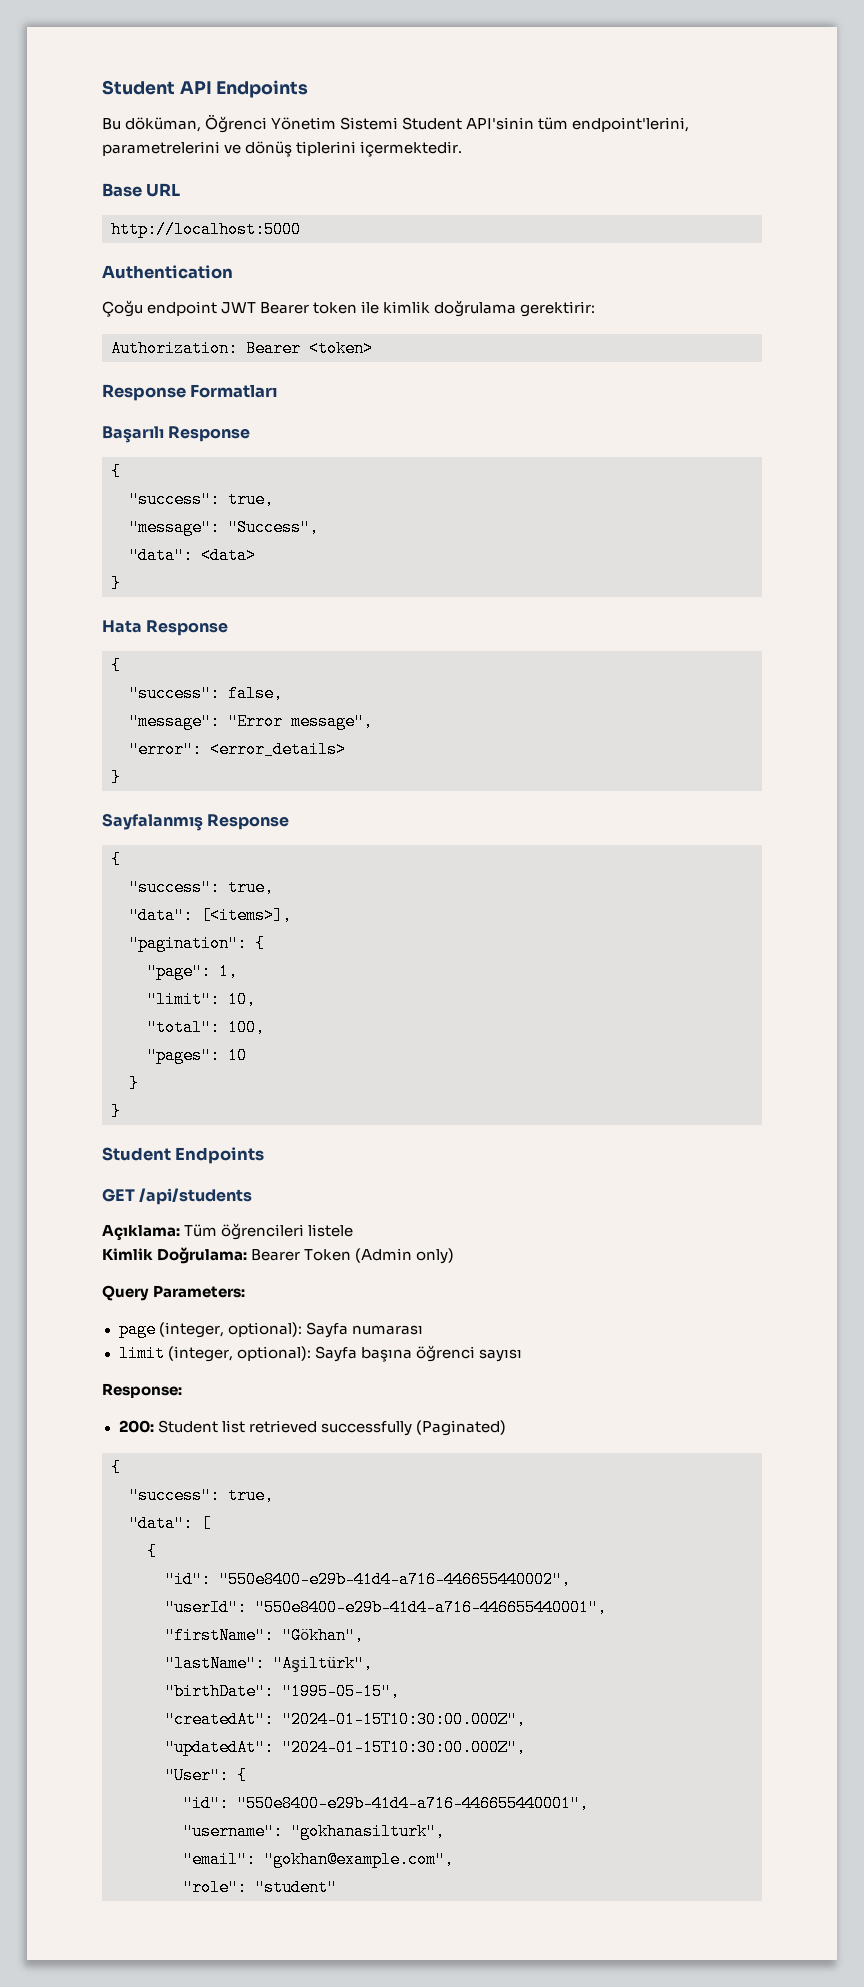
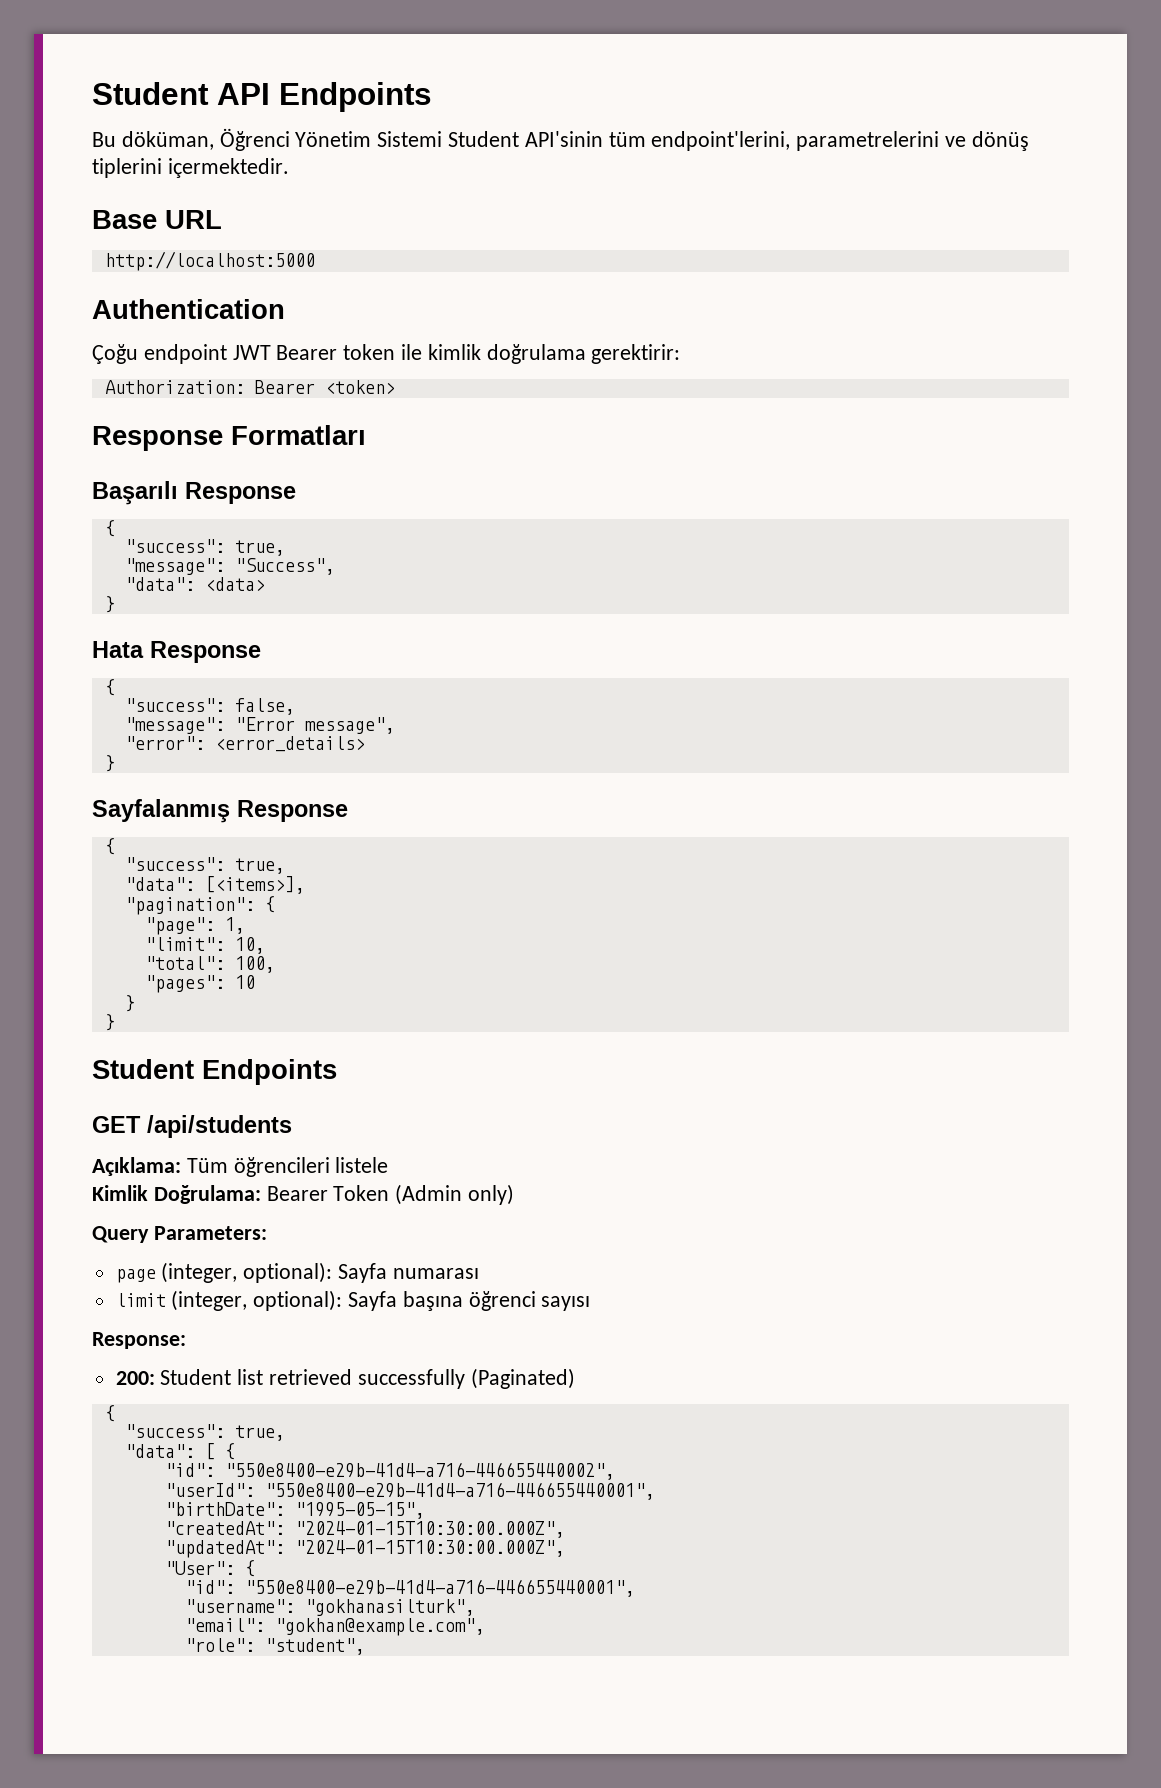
- "data": [
- {
+ "data": [ {
- "firstName": "Gökhan",
- "lastName": "Aşiltürk",
- "role": "student"
+ "role": "student",

